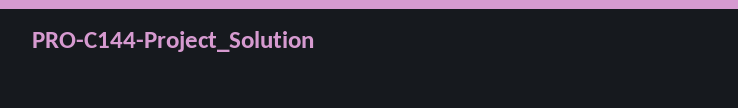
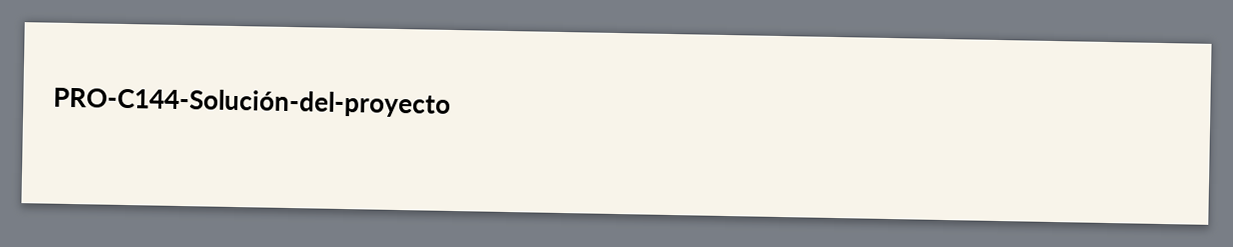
- PRO-C144-Project_Solution
+ PRO-C144-Solución-del-proyecto

